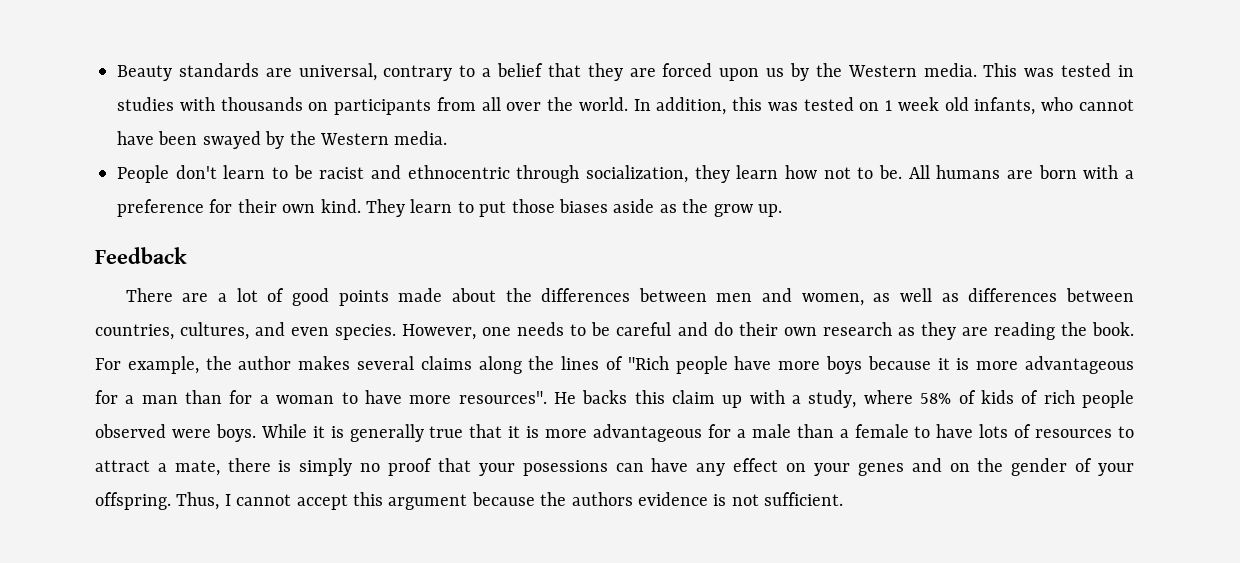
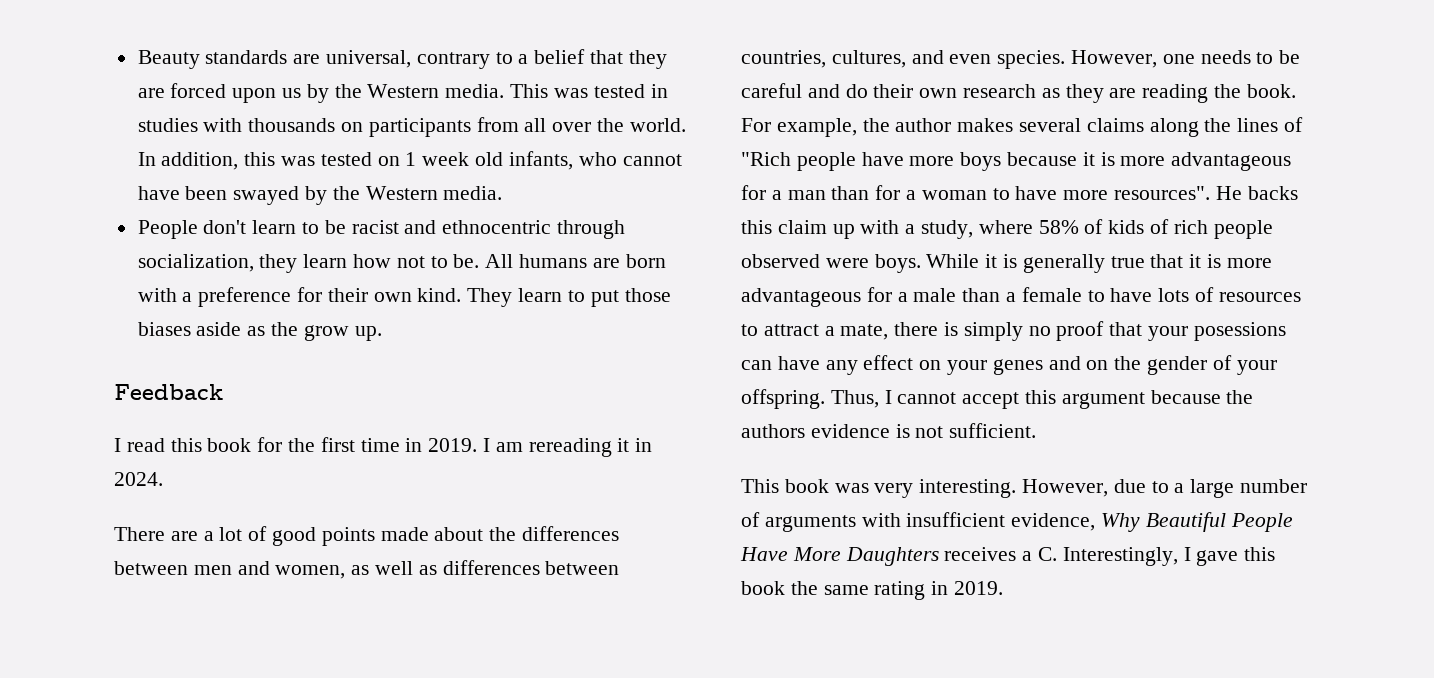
+ I read this book for the first time in 2019. I am rereading it in 2024.
+ This book was very interesting. However, due to a large number of arguments with insufficient evidence, Why Beautiful People Have More Daughters receives a C. Interestingly, I gave this book the same rating in 2019.

